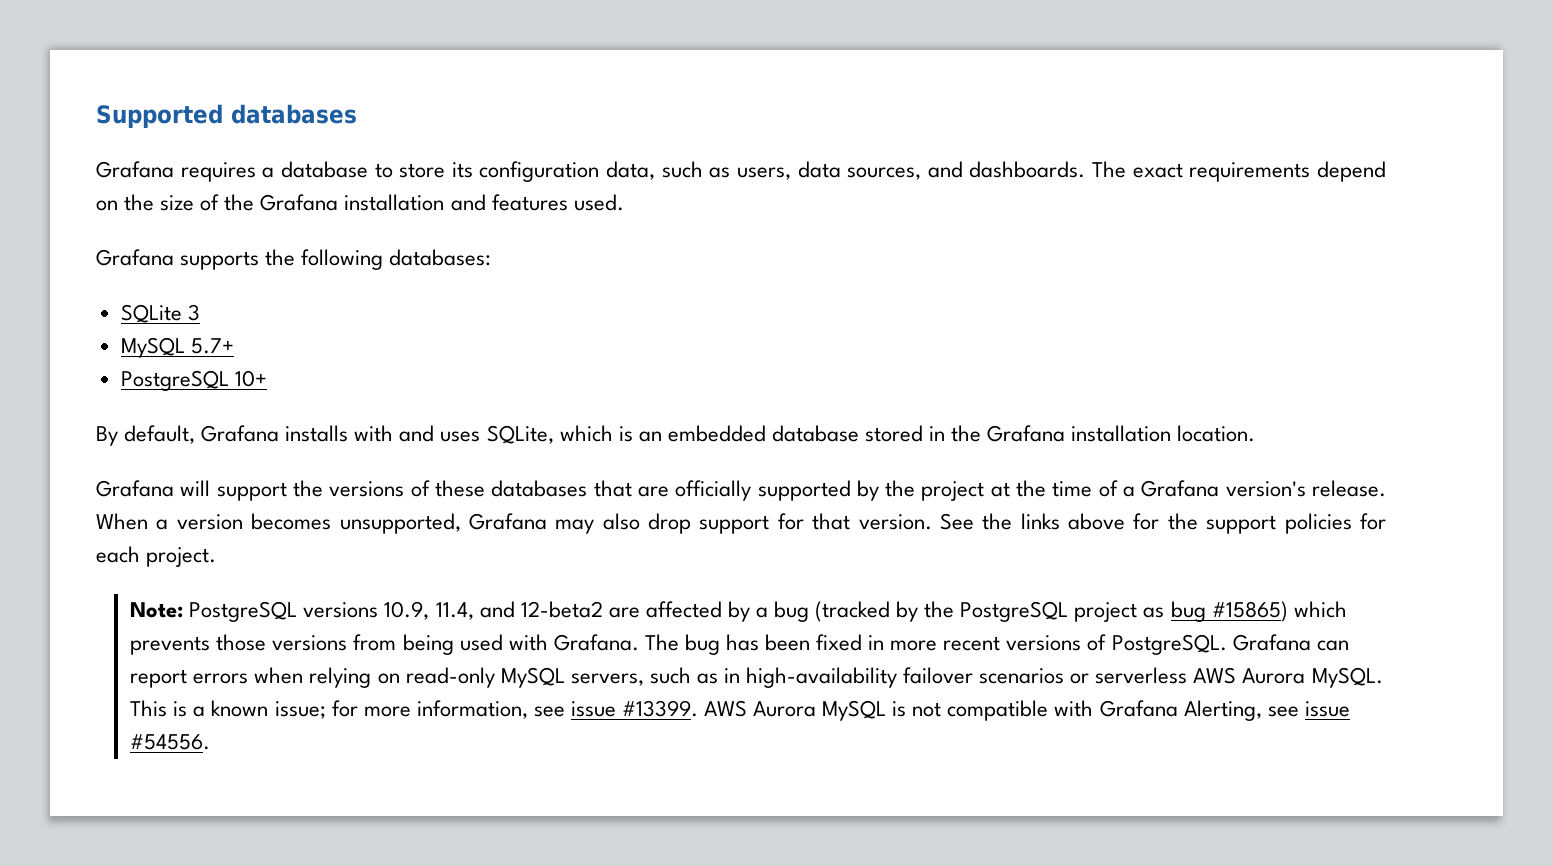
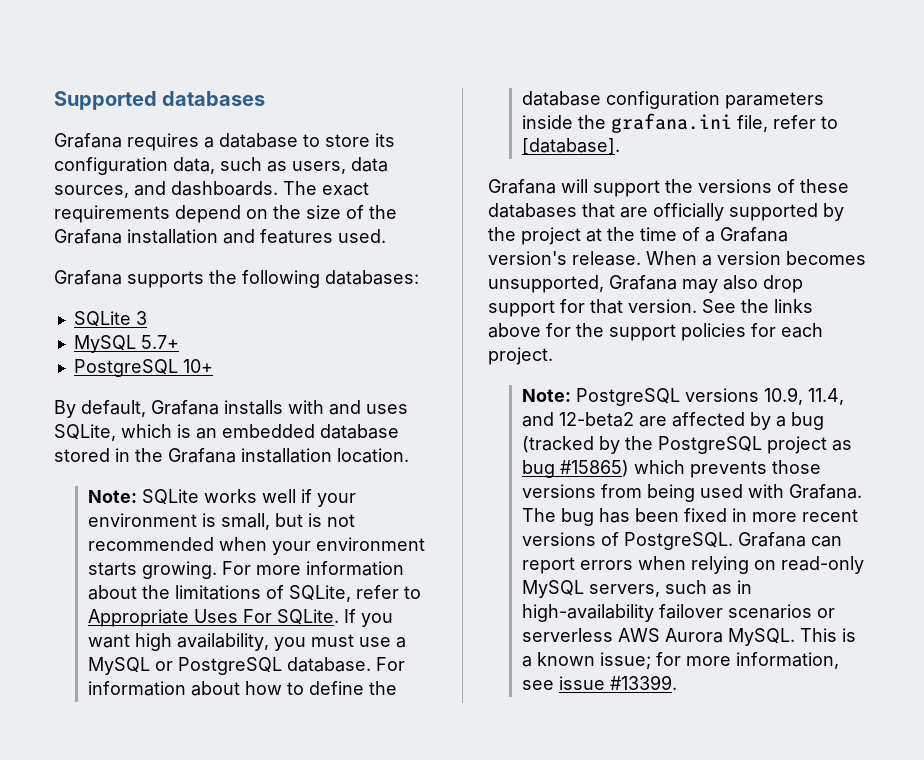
+ Note: SQLite works well if your environment is small, but is not recommended when your environment starts growing. For more information about the limitations of SQLite, refer to Appropriate Uses For SQLite. If you want high availability, you must use a MySQL or PostgreSQL database. For information about how to define the database configuration parameters inside the grafana.ini file, refer to [database].
- AWS Aurora MySQL is not compatible with Grafana Alerting, see issue #54556.

